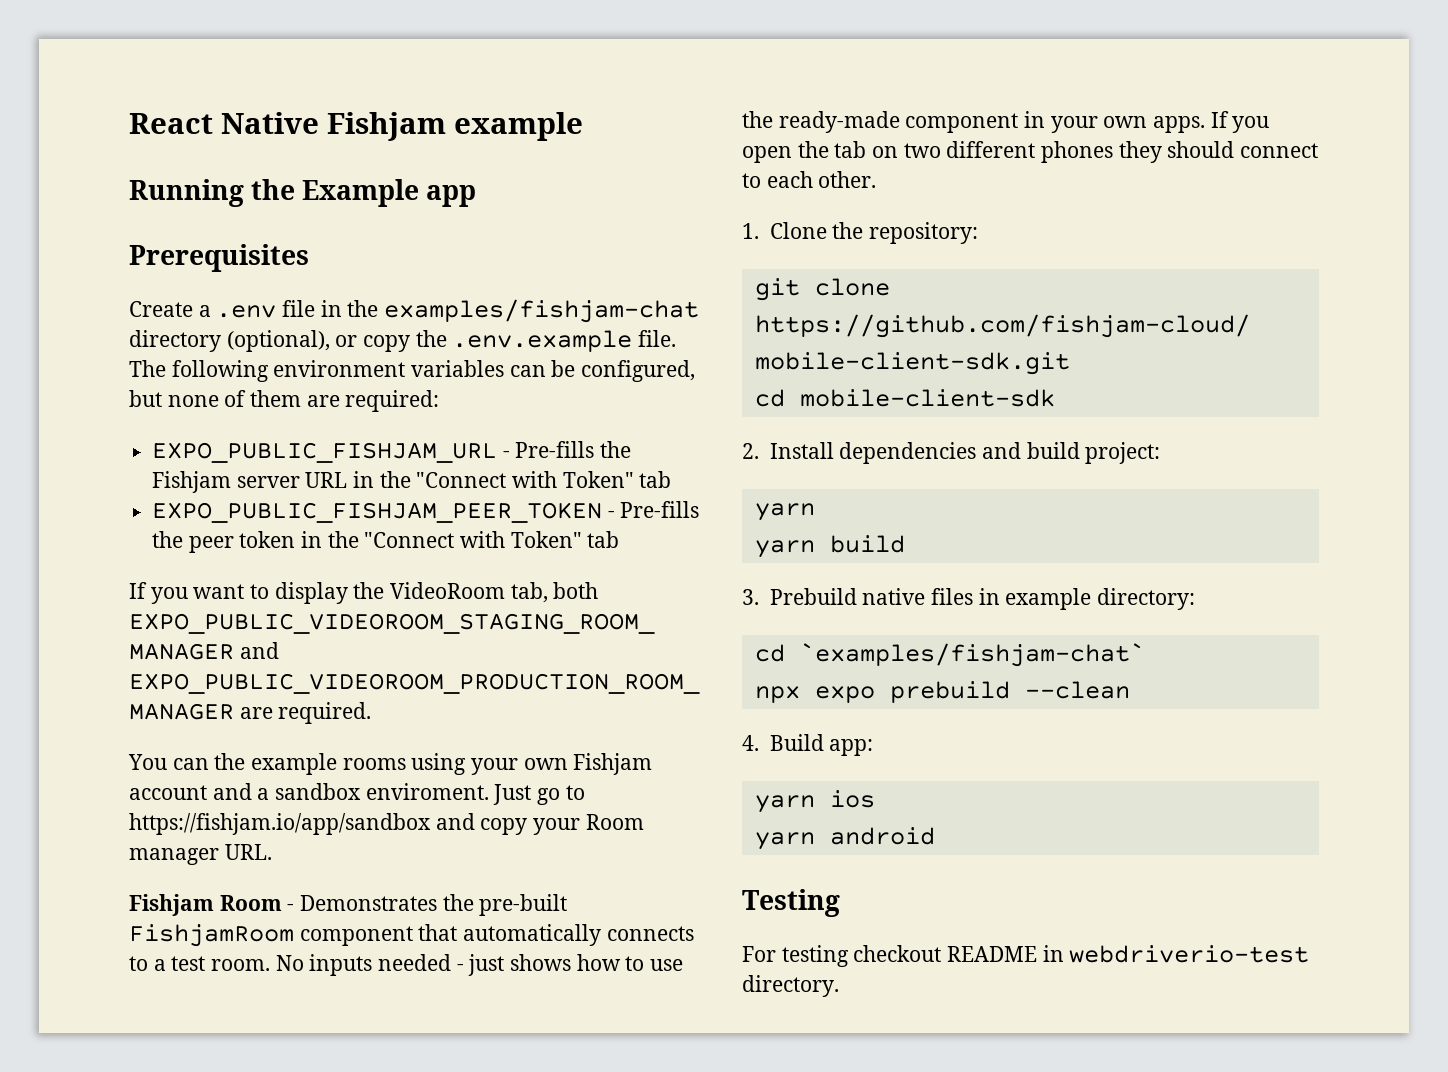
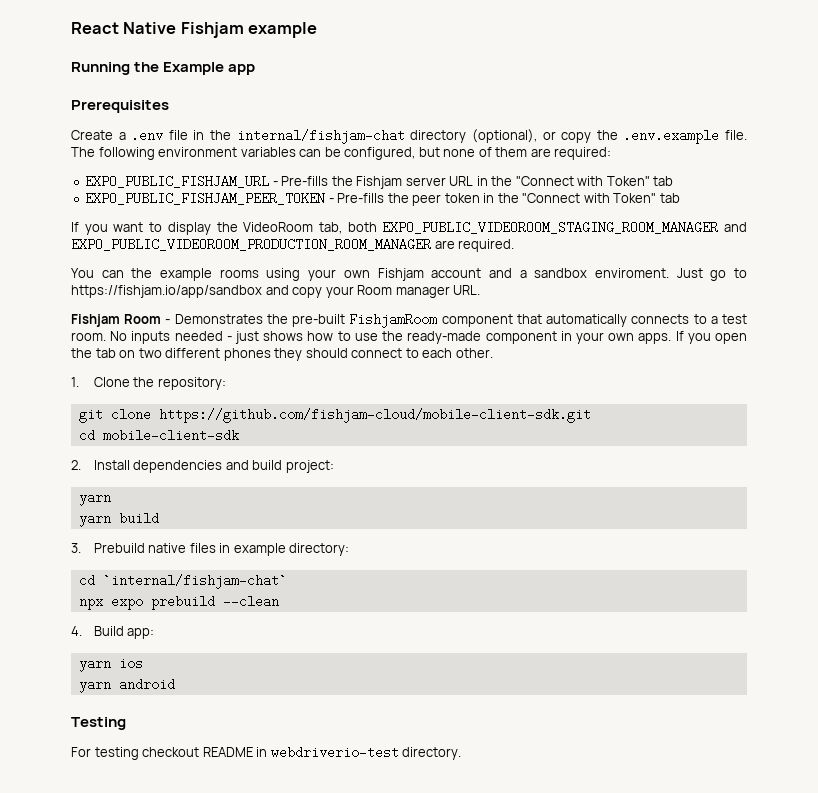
- Create a .env file in the examples/fishjam-chat directory (optional), or copy the .env.example file.
+ Create a .env file in the internal/fishjam-chat directory (optional), or copy the .env.example file.
- cd `examples/fishjam-chat`
+ cd `internal/fishjam-chat`

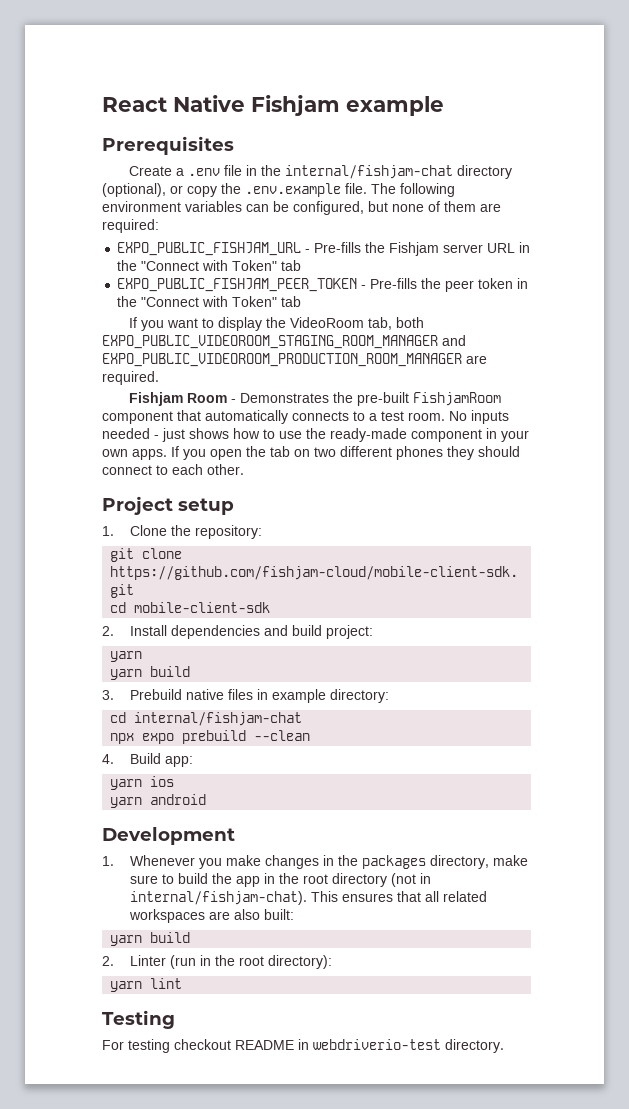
- Running the Example app
- You can the example rooms using your own Fishjam account and a sandbox enviroment. Just go to https://fishjam.io/app/sandbox and copy your Room manager URL.
+ Project setup
- cd `internal/fishjam-chat`
+ cd internal/fishjam-chat
+ Development
+ 1. Whenever you make changes in the packages directory, make sure to build the app in the root directory (not in internal/fishjam-chat). This ensures that all related workspaces are also built:
+ yarn build
+ 2. Linter (run in the root directory):
+ yarn lint

